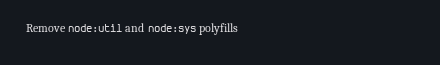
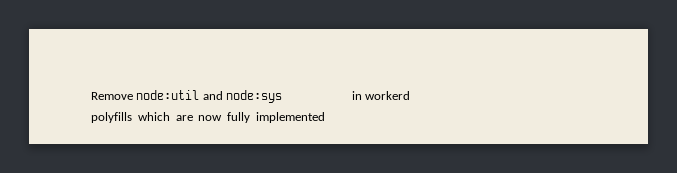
- Remove node:util and node:sys polyfills
+ Remove node:util and node:sys polyfills which are now fully implemented in workerd

